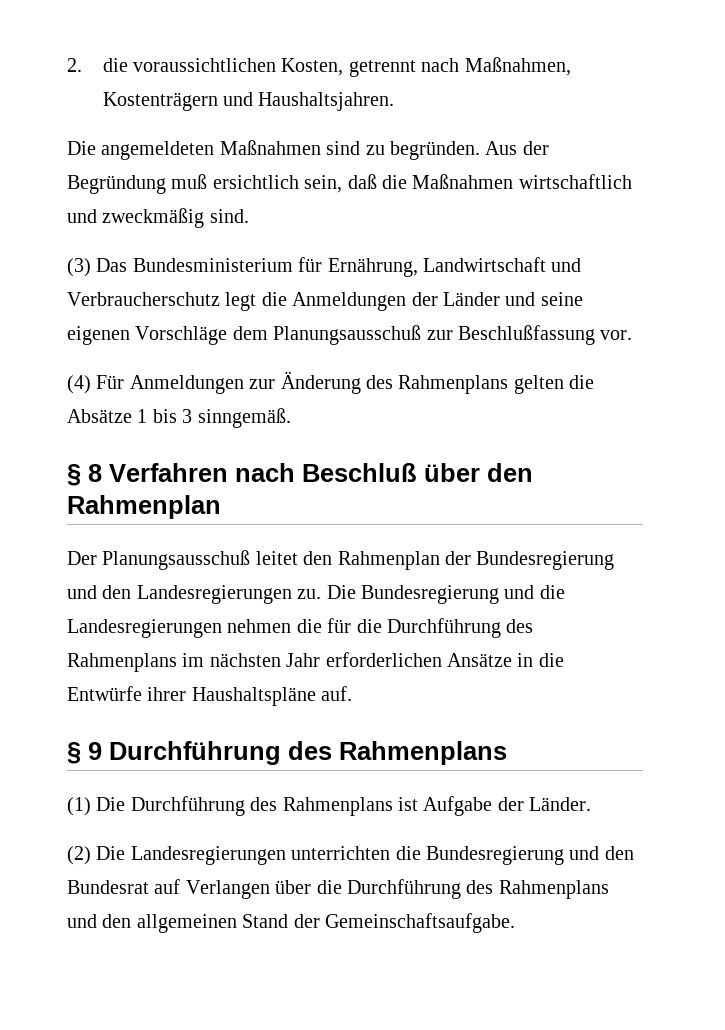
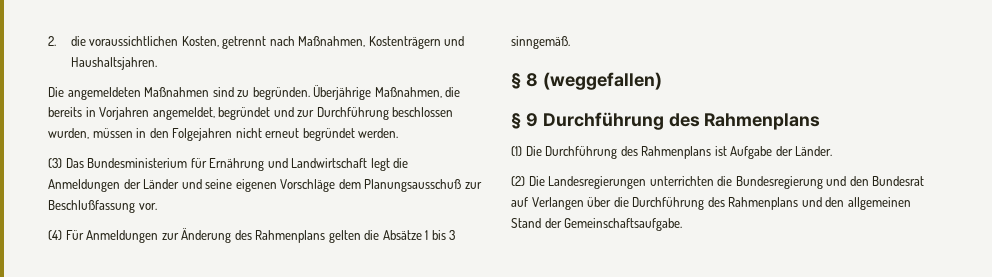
- Aus der Begründung muß ersichtlich sein, daß die Maßnahmen wirtschaftlich und zweckmäßig sind.
+ Überjährige Maßnahmen, die bereits in Vorjahren angemeldet, begründet und zur Durchführung beschlossen wurden, müssen in den Folgejahren nicht erneut begründet werden.
- (3) Das Bundesministerium für Ernährung, Landwirtschaft und Verbraucherschutz legt die Anmeldungen der Länder und seine eigenen Vorschläge dem Planungsausschuß zur Beschlußfassung vor.
+ (3) Das Bundesministerium für Ernährung und Landwirtschaft legt die Anmeldungen der Länder und seine eigenen Vorschläge dem Planungsausschuß zur Beschlußfassung vor.
- § 8 Verfahren nach Beschluß über den Rahmenplan
- Der Planungsausschuß leitet den Rahmenplan der Bundesregierung und den Landesregierungen zu. Die Bundesregierung und die Landesregierungen nehmen die für die Durchführung des Rahmenplans im nächsten Jahr erforderlichen Ansätze in die Entwürfe ihrer Haushaltspläne auf.
+ § 8 (weggefallen)

